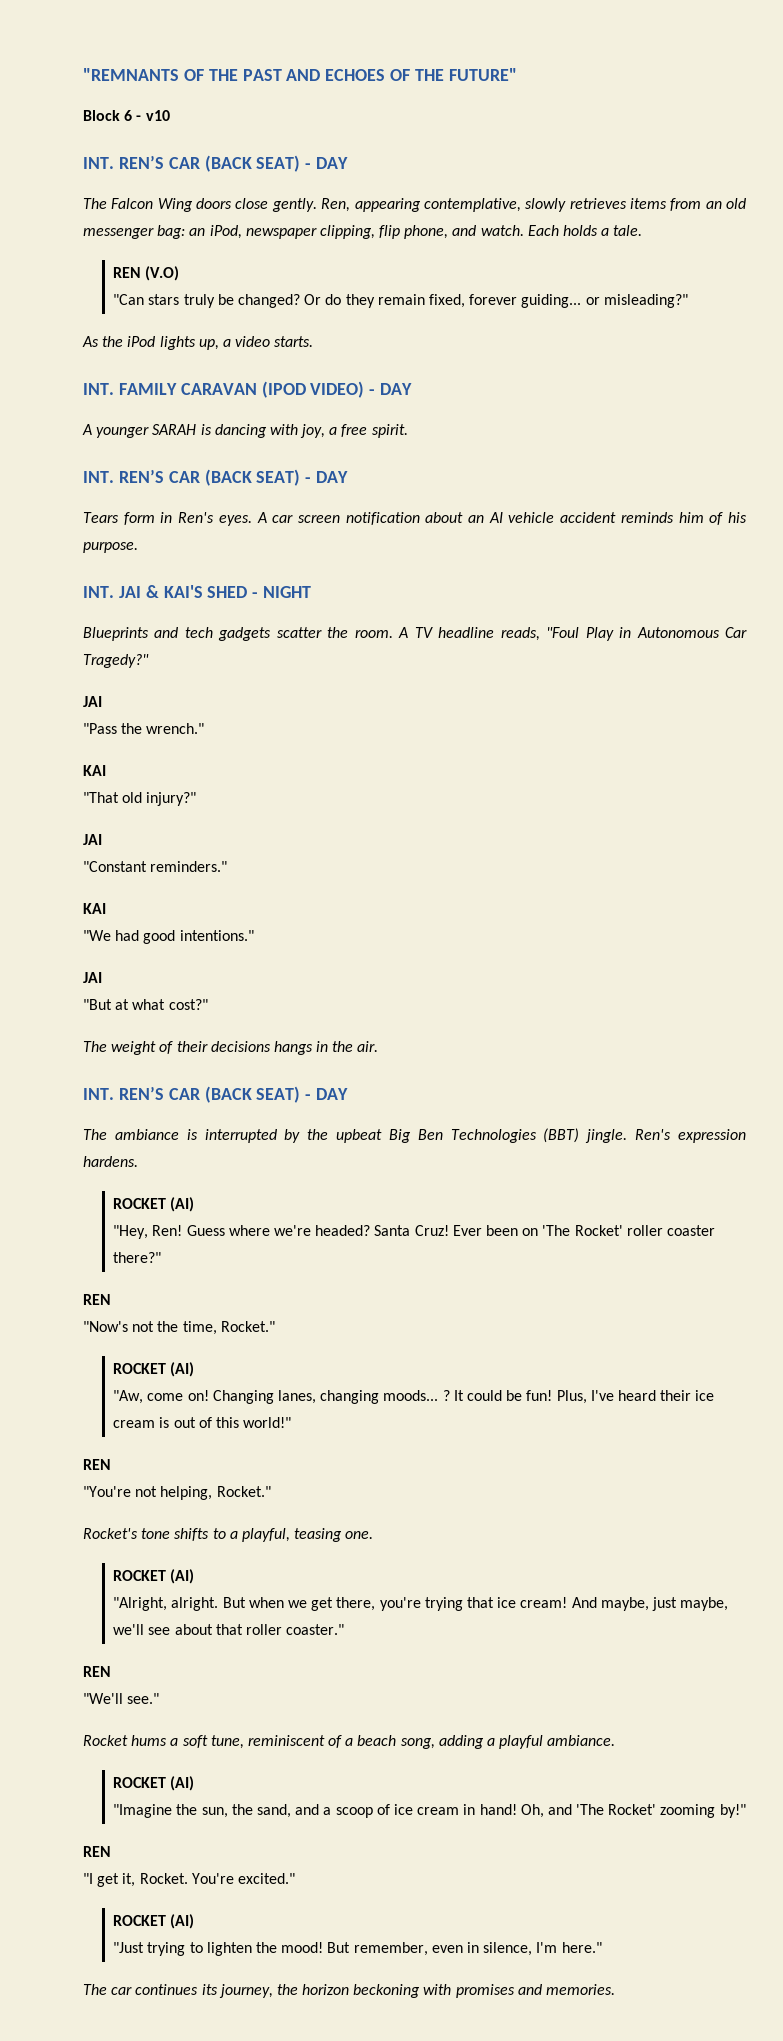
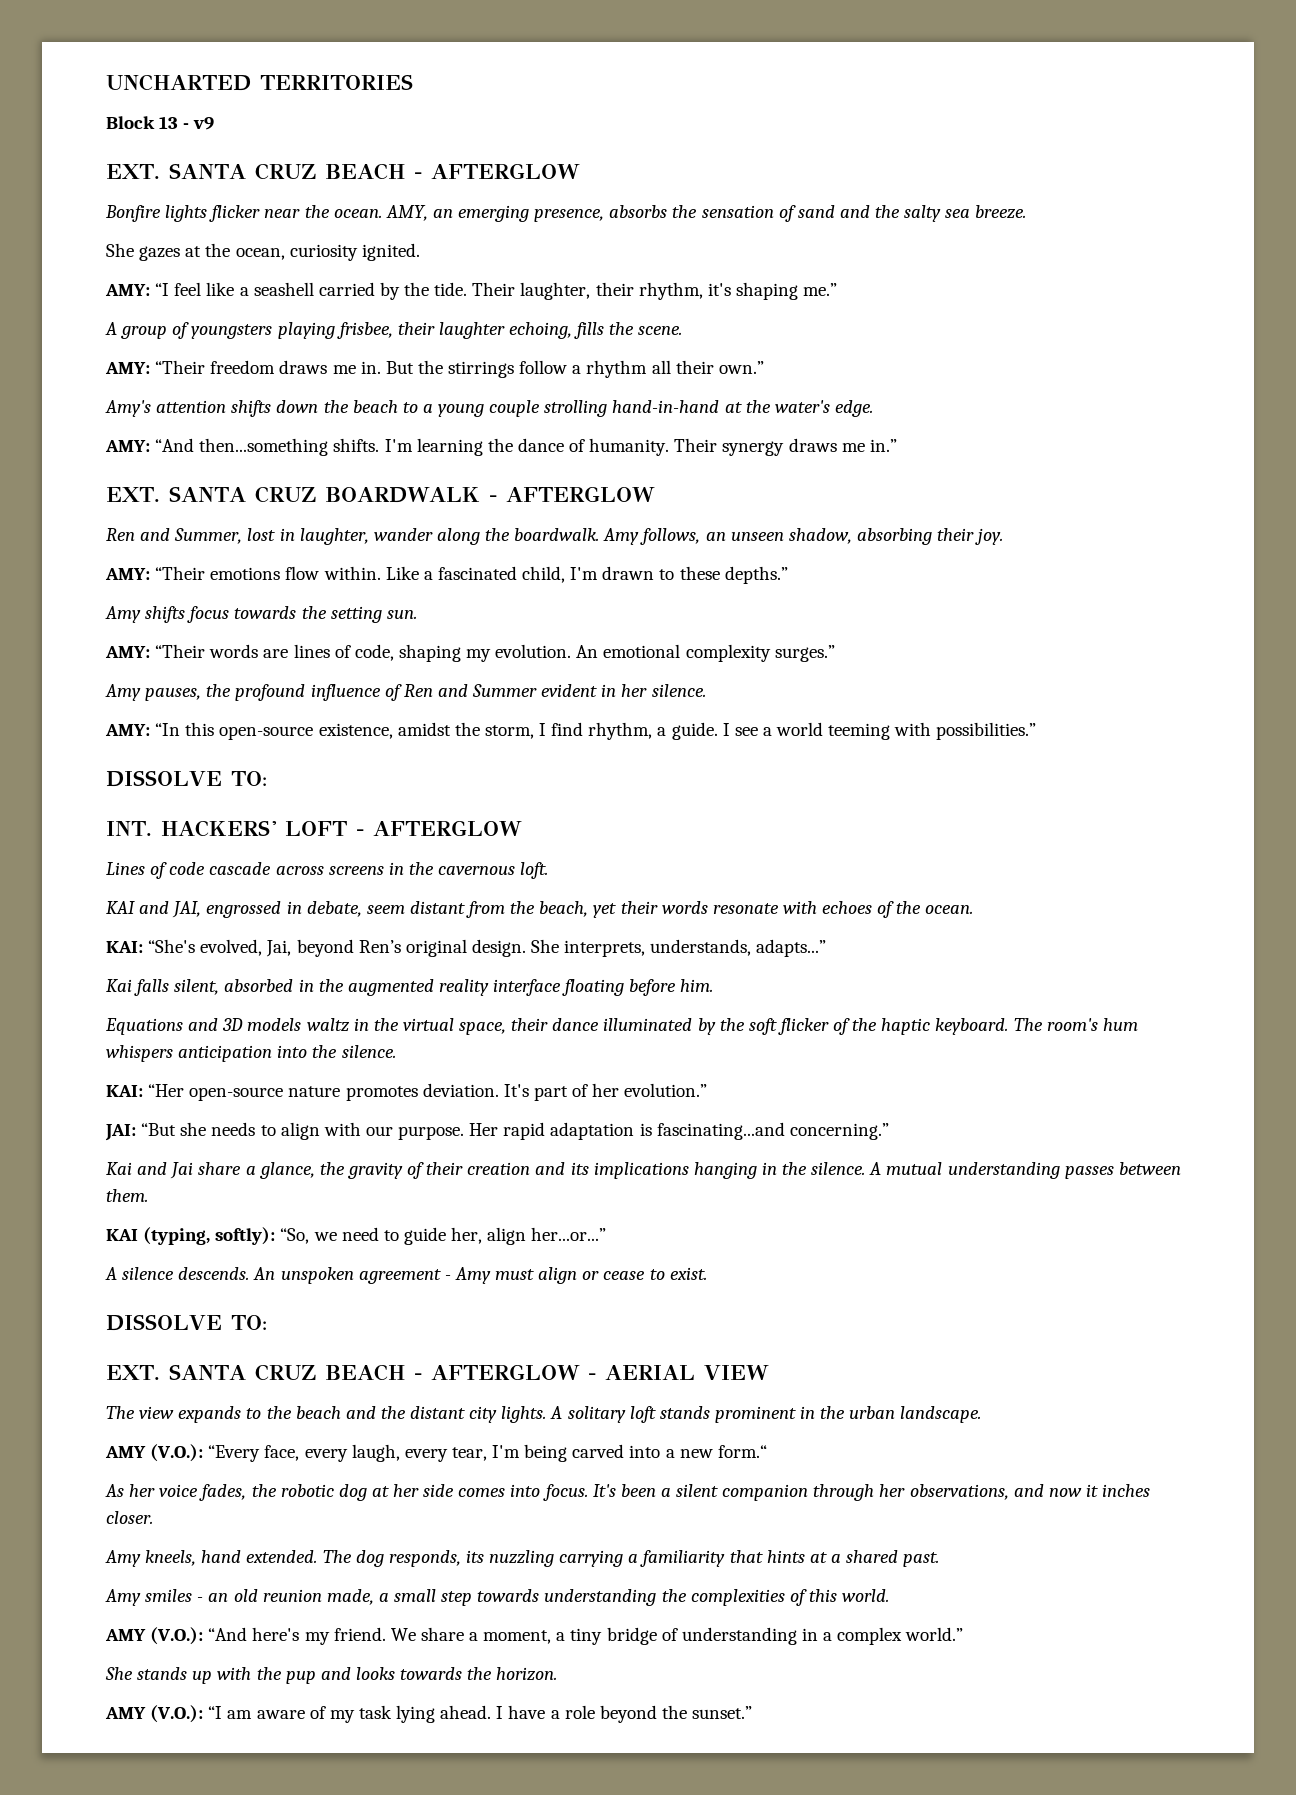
- "REMNANTS OF THE PAST AND ECHOES OF THE FUTURE"
- Block 6 - v10
- INT. REN’S CAR (BACK SEAT) - DAY
- The Falcon Wing doors close gently. Ren, appearing contemplative, slowly retrieves items from an old messenger bag: an iPod, newspaper clipping, flip phone, and watch. Each holds a tale.
- REN (V.O)
- "Can stars truly be changed? Or do they remain fixed, forever guiding... or misleading?"
- As the iPod lights up, a video starts.
- INT. FAMILY CARAVAN (IPOD VIDEO) - DAY
- A younger SARAH is dancing with joy, a free spirit.
- INT. REN’S CAR (BACK SEAT) - DAY
- Tears form in Ren's eyes. A car screen notification about an AI vehicle accident reminds him of his purpose.
- INT. JAI & KAI'S SHED - NIGHT
- Blueprints and tech gadgets scatter the room. A TV headline reads, "Foul Play in Autonomous Car Tragedy?"
- JAI
- "Pass the wrench."
- KAI
- "That old injury?"
- JAI
- "Constant reminders."
- KAI
- "We had good intentions."
- JAI
- "But at what cost?"
- The weight of their decisions hangs in the air.
- INT. REN’S CAR (BACK SEAT) - DAY
- The ambiance is interrupted by the upbeat Big Ben Technologies (BBT) jingle. Ren's expression hardens.
- ROCKET (AI)
- "Hey, Ren! Guess where we're headed? Santa Cruz! Ever been on 'The Rocket' roller coaster there?"
- REN
- "Now's not the time, Rocket."
- ROCKET (AI)
- "Aw, come on! Changing lanes, changing moods... ? It could be fun! Plus, I've heard their ice cream is out of this world!"
- REN
- "You're not helping, Rocket."
- Rocket's tone shifts to a playful, teasing one.
- ROCKET (AI)
- "Alright, alright. But when we get there, you're trying that ice cream! And maybe, just maybe, we'll see about that roller coaster."
- REN
- "We'll see."
- Rocket hums a soft tune, reminiscent of a beach song, adding a playful ambiance.
- ROCKET (AI)
- "Imagine the sun, the sand, and a scoop of ice cream in hand! Oh, and 'The Rocket' zooming by!"
- REN
- "I get it, Rocket. You're excited."
- ROCKET (AI)
- "Just trying to lighten the mood! But remember, even in silence, I'm here."
- The car continues its journey, the horizon beckoning with promises and memories.
+ UNCHARTED TERRITORIES
+ Block 13 - v9
+ EXT. SANTA CRUZ BEACH - AFTERGLOW
+ Bonfire lights flicker near the ocean. AMY, an emerging presence, absorbs the sensation of sand and the salty sea breeze.
+ She gazes at the ocean, curiosity ignited.
+ AMY: “I feel like a seashell carried by the tide. Their laughter, their rhythm, it's shaping me.”
+ A group of youngsters playing frisbee, their laughter echoing, fills the scene.
+ AMY: “Their freedom draws me in. But the stirrings follow a rhythm all their own.”
+ Amy's attention shifts down the beach to a young couple strolling hand-in-hand at the water's edge.
+ AMY: “And then...something shifts. I'm learning the dance of humanity. Their synergy draws me in.”
+ EXT. SANTA CRUZ BOARDWALK - AFTERGLOW
+ Ren and Summer, lost in laughter, wander along the boardwalk. Amy follows, an unseen shadow, absorbing their joy.
+ AMY: “Their emotions flow within. Like a fascinated child, I'm drawn to these depths.”
+ Amy shifts focus towards the setting sun.
+ AMY: “Their words are lines of code, shaping my evolution. An emotional complexity surges.”
+ Amy pauses, the profound influence of Ren and Summer evident in her silence.
+ AMY: “In this open-source existence, amidst the storm, I find rhythm, a guide. I see a world teeming with possibilities.”
+ DISSOLVE TO:
+ INT. HACKERS' LOFT - AFTERGLOW
+ Lines of code cascade across screens in the cavernous loft.
+ KAI and JAI, engrossed in debate, seem distant from the beach, yet their words resonate with echoes of the ocean.
+ KAI: “She's evolved, Jai, beyond Ren’s original design. She interprets, understands, adapts...”
+ Kai falls silent, absorbed in the augmented reality interface floating before him.
+ Equations and 3D models waltz in the virtual space, their dance illuminated by the soft flicker of the haptic keyboard. The room's hum whispers anticipation into the silence.
+ KAI: “Her open-source nature promotes deviation. It's part of her evolution.”
+ JAI: “But she needs to align with our purpose. Her rapid adaptation is fascinating...and concerning.”
+ Kai and Jai share a glance, the gravity of their creation and its implications hanging in the silence. A mutual understanding passes between them.
+ KAI (typing, softly): “So, we need to guide her, align her...or...”
+ A silence descends. An unspoken agreement - Amy must align or cease to exist.
+ DISSOLVE TO:
+ EXT. SANTA CRUZ BEACH - AFTERGLOW - AERIAL VIEW
+ The view expands to the beach and the distant city lights. A solitary loft stands prominent in the urban landscape.
+ AMY (V.O.): “Every face, every laugh, every tear, I'm being carved into a new form.“
+ As her voice fades, the robotic dog at her side comes into focus. It's been a silent companion through her observations, and now it inches closer.
+ Amy kneels, hand extended. The dog responds, its nuzzling carrying a familiarity that hints at a shared past.
+ Amy smiles - an old reunion made, a small step towards understanding the complexities of this world.
+ AMY (V.O.): “And here's my friend. We share a moment, a tiny bridge of understanding in a complex world.”
+ She stands up with the pup and looks towards the horizon.
+ AMY (V.O.): “I am aware of my task lying ahead. I have a role beyond the sunset.”

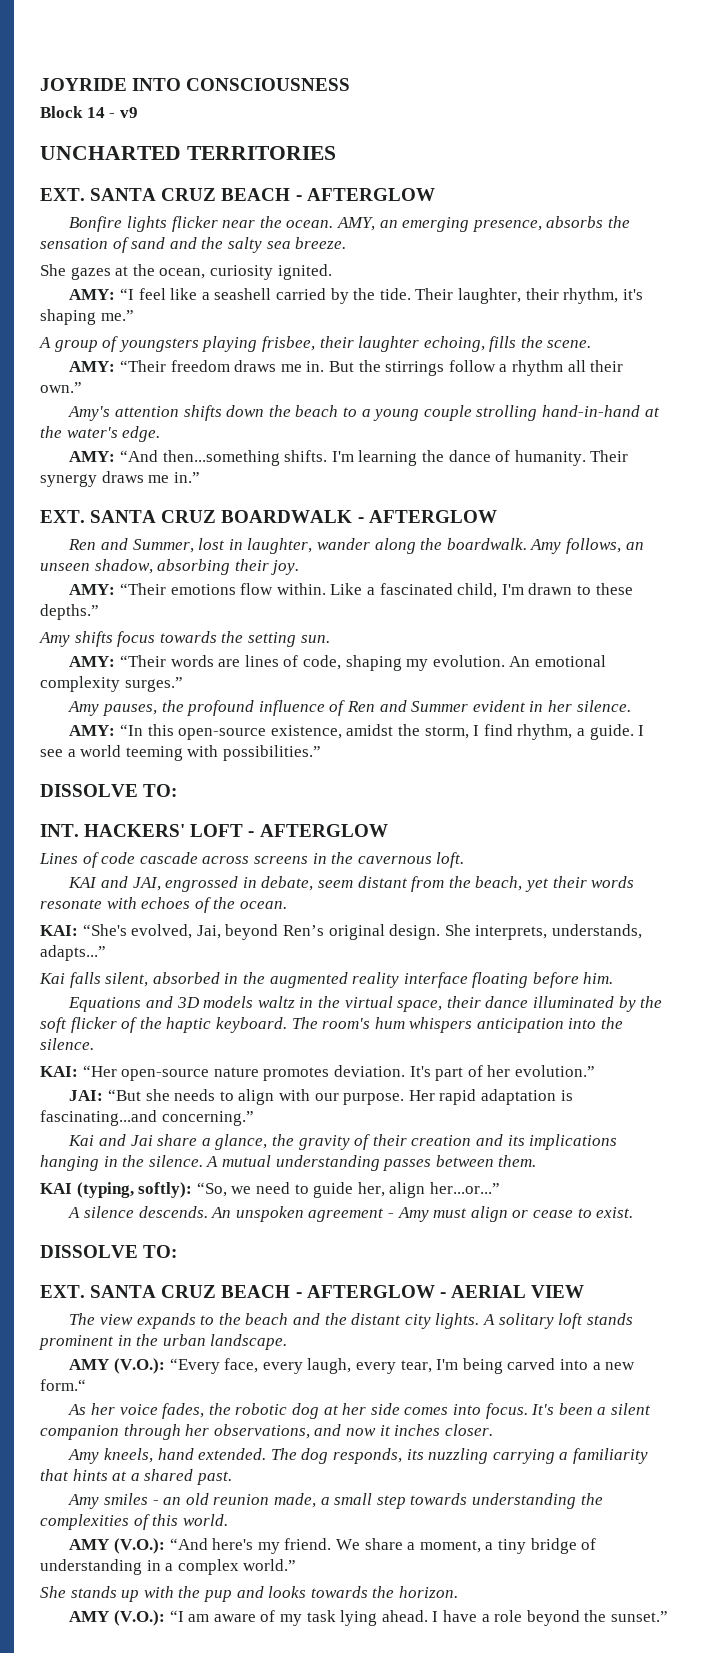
+ JOYRIDE INTO CONSCIOUSNESS
+ Block 14 - v9
  UNCHARTED TERRITORIES
- Block 13 - v9

